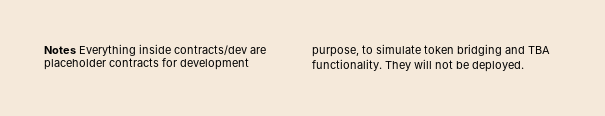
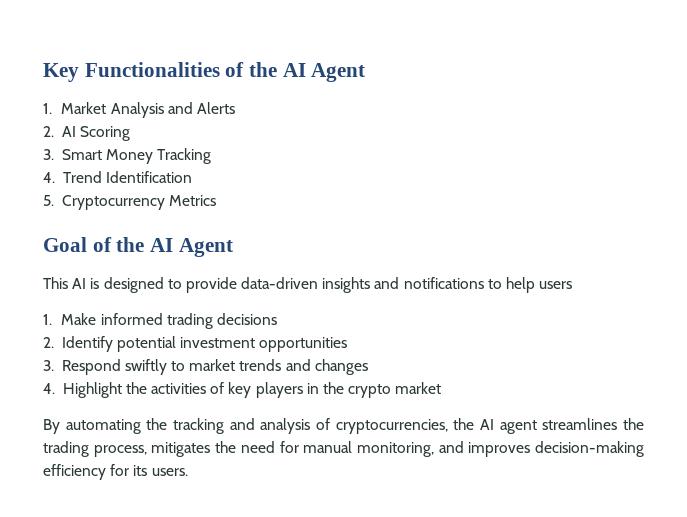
- Notes Everything inside contracts/dev are placeholder contracts for development purpose, to simulate token bridging and TBA functionality. They will not be deployed.
+ Key Functionalities of the AI Agent
+ 1. Market Analysis and Alerts
+ 2. AI Scoring
+ 3. Smart Money Tracking
+ 4. Trend Identification
+ 5. Cryptocurrency Metrics
+ Goal of the AI Agent
+ This AI is designed to provide data-driven insights and notifications to help users
+ 1. Make informed trading decisions
+ 2. Identify potential investment opportunities
+ 3. Respond swiftly to market trends and changes
+ 4. Highlight the activities of key players in the crypto market
+ By automating the tracking and analysis of cryptocurrencies, the AI agent streamlines the trading process, mitigates the need for manual monitoring, and improves decision-making efficiency for its users.

